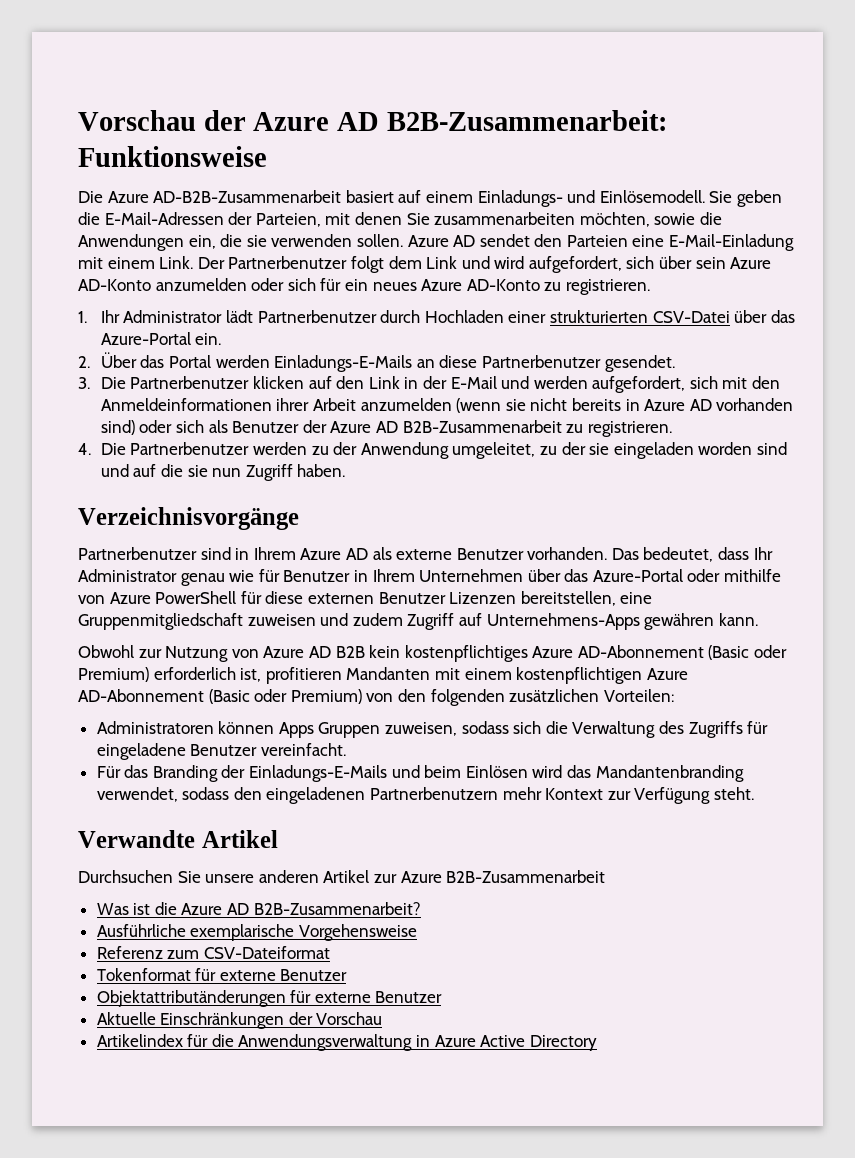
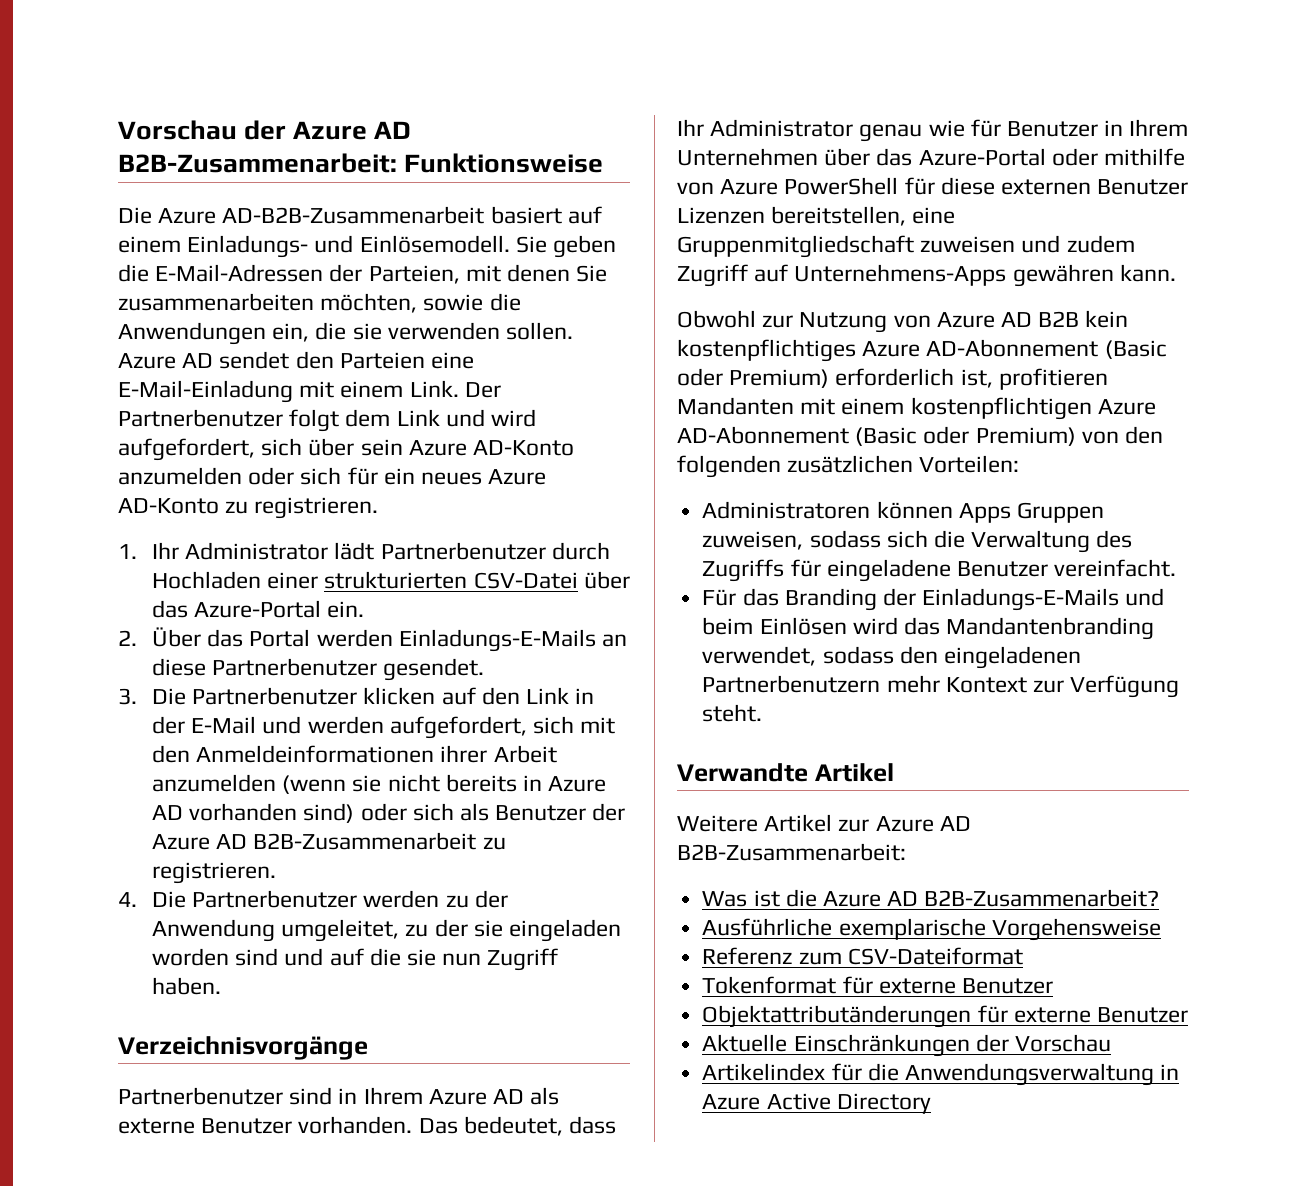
- Durchsuchen Sie unsere anderen Artikel zur Azure B2B-Zusammenarbeit
+ Weitere Artikel zur Azure AD B2B-Zusammenarbeit:

